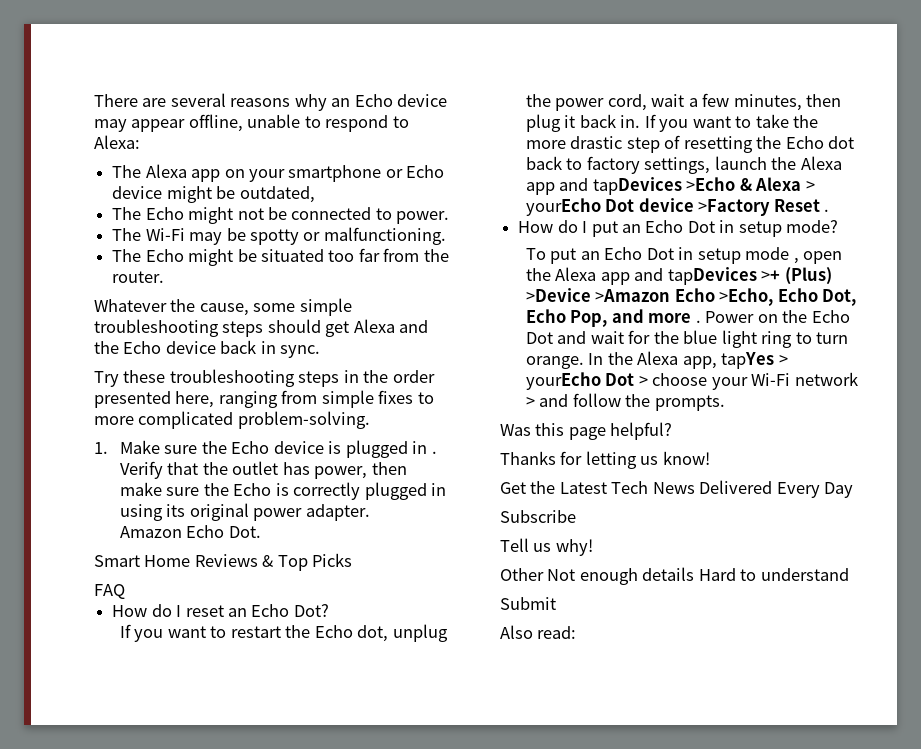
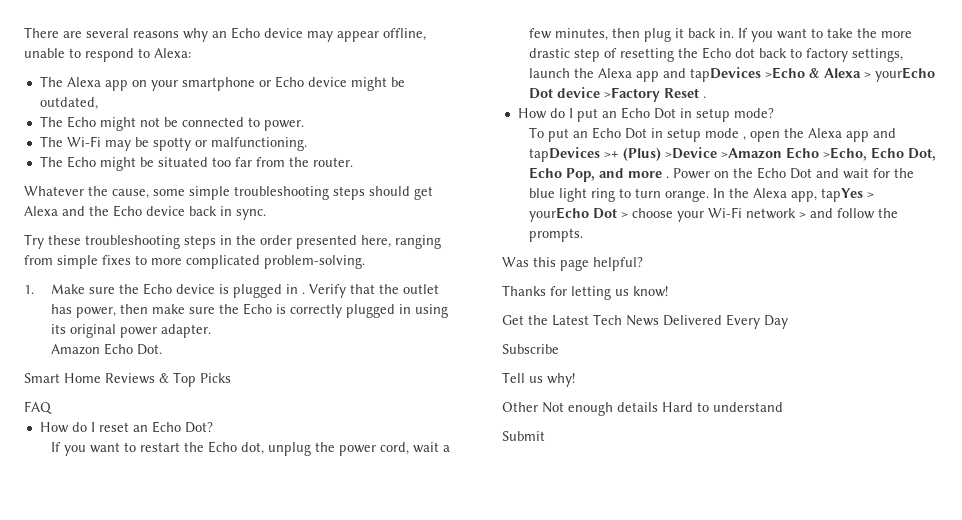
- Also read:

